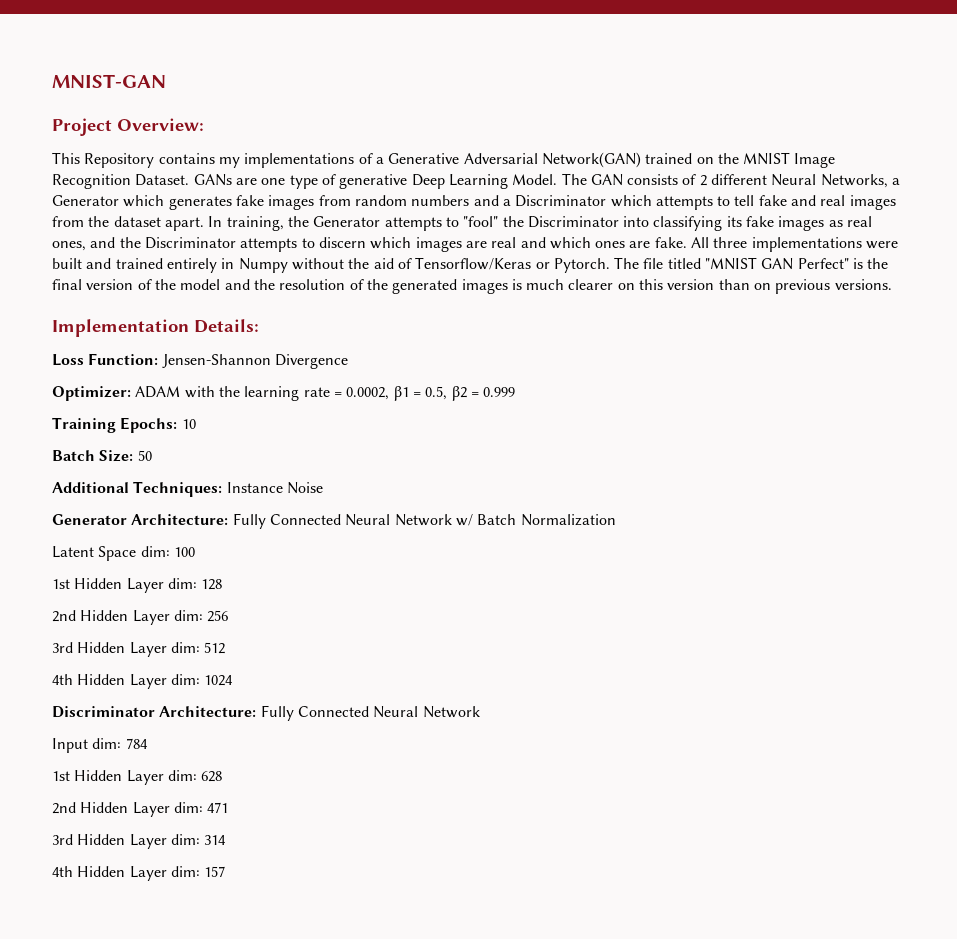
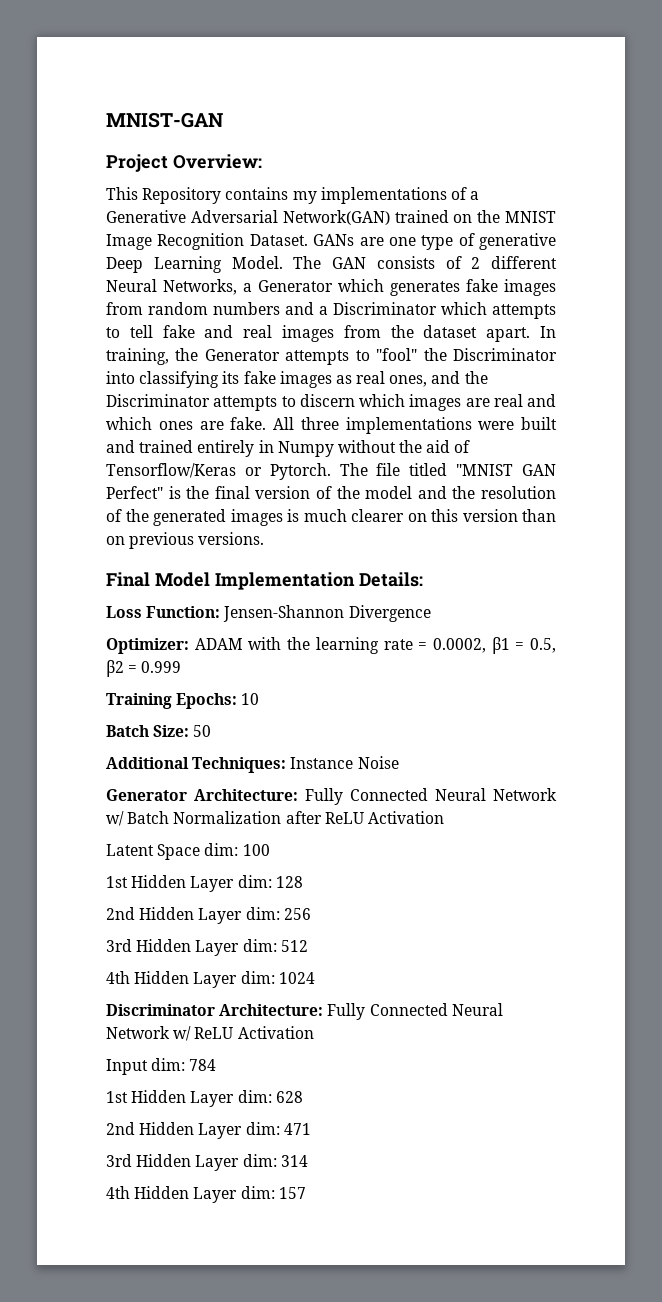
- Implementation Details:
+ Final Model Implementation Details:
- Generator Architecture: Fully Connected Neural Network w/ Batch Normalization
+ Generator Architecture: Fully Connected Neural Network w/ Batch Normalization after ReLU Activation
- Discriminator Architecture: Fully Connected Neural Network
+ Discriminator Architecture: Fully Connected Neural Network w/ ReLU Activation

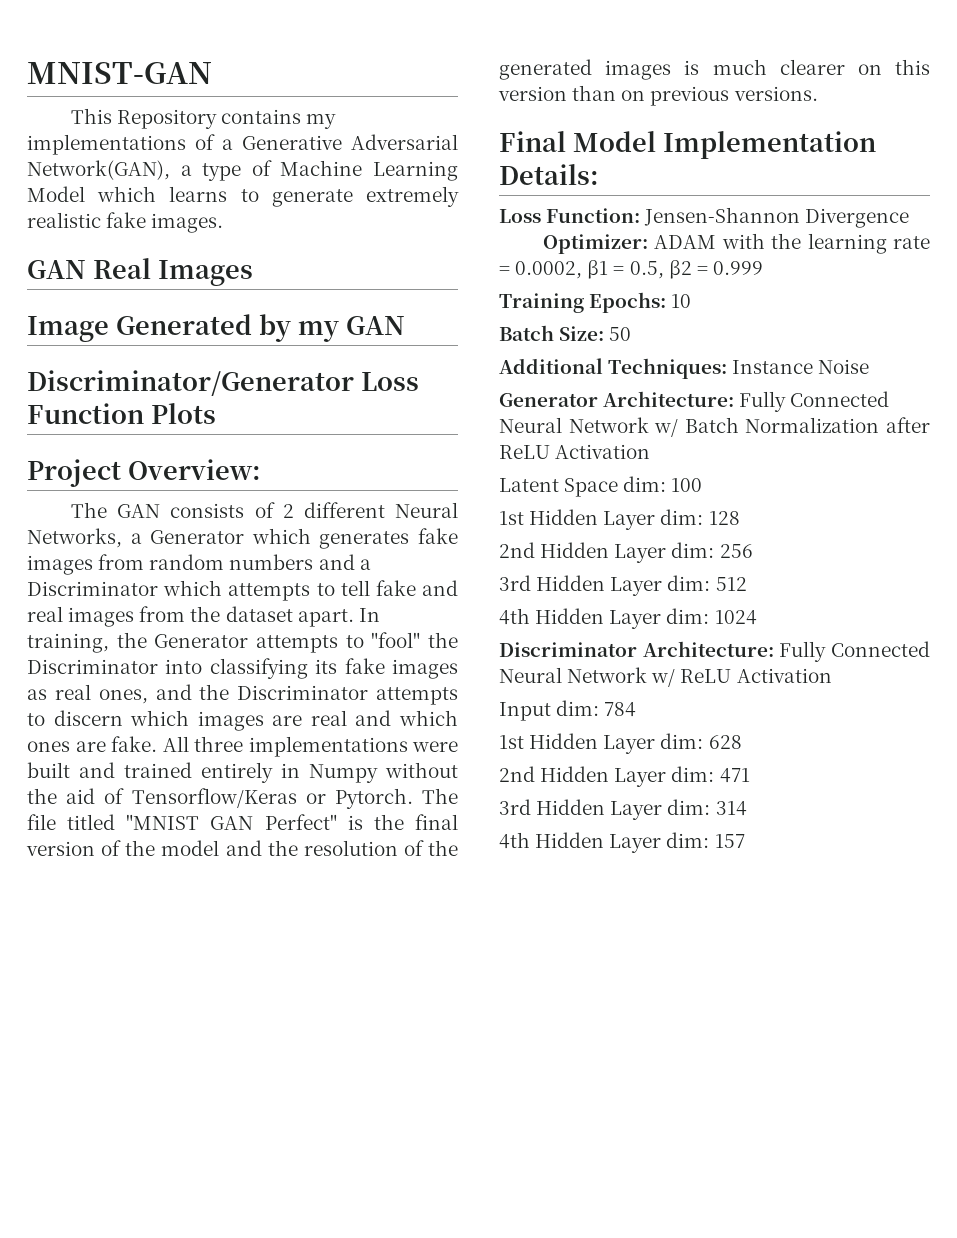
- Project Overview:
- This Repository contains my implementations of a Generative Adversarial Network(GAN) trained on the MNIST Image Recognition Dataset. GANs are one type of generative Deep Learning Model. The GAN consists of 2 different Neural Networks, a Generator which generates fake images from random numbers and a Discriminator which attempts to tell fake and real images from the dataset apart.
+ This Repository contains my implementations of a Generative Adversarial Network(GAN), a type of Machine Learning Model which learns to generate extremely realistic fake images.
+ GAN Real Images
+ Image Generated by my GAN
+ Discriminator/Generator Loss Function Plots
+ Project Overview:
+ The GAN consists of 2 different Neural Networks, a Generator which generates fake images from random numbers and a Discriminator which attempts to tell fake and real images from the dataset apart.

